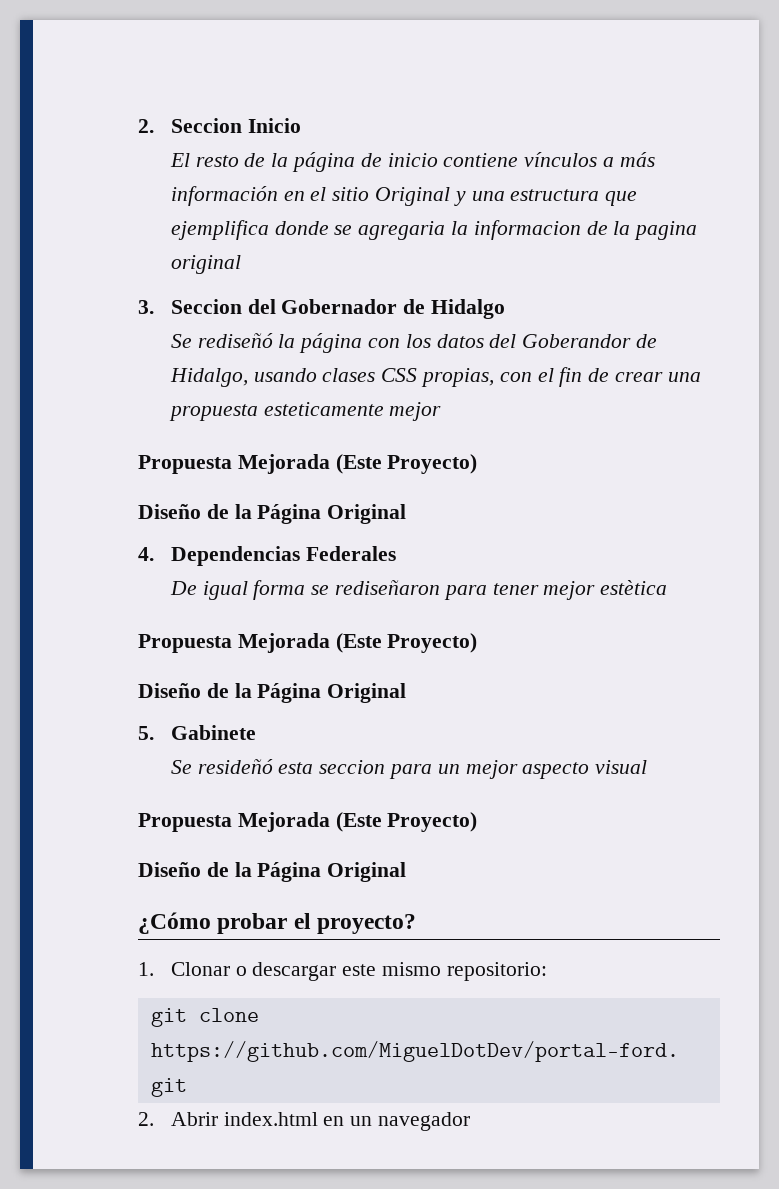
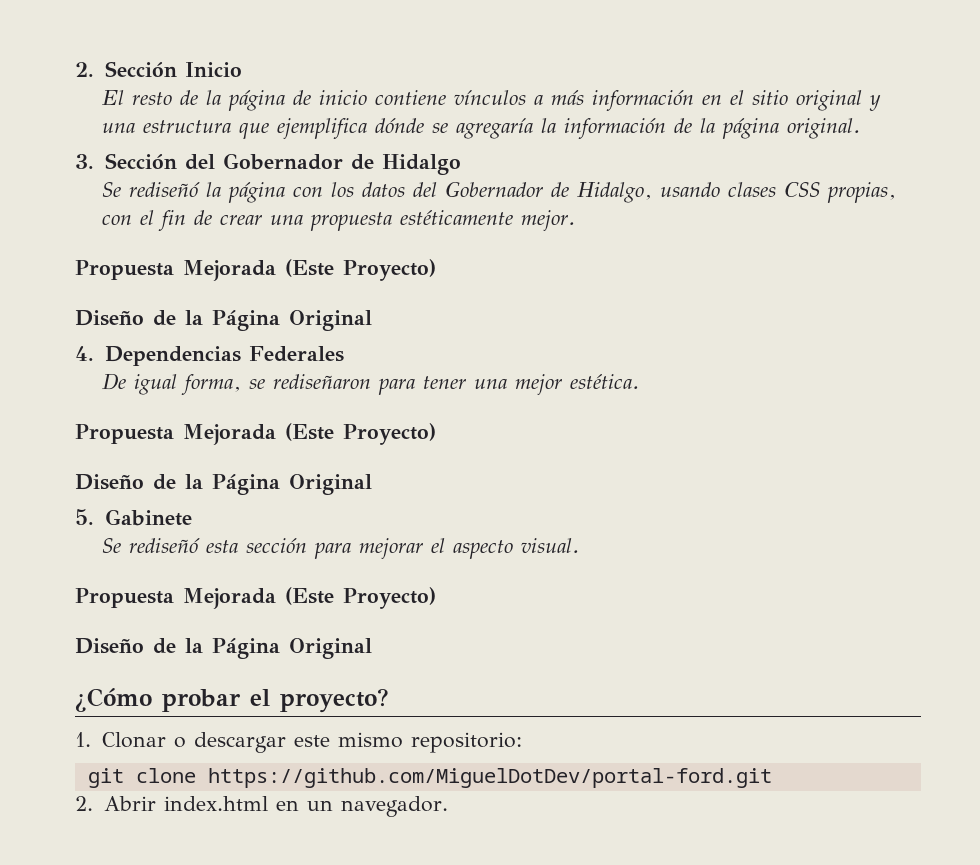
- 2. Seccion Inicio
+ 2. Sección Inicio
- El resto de la página de inicio contiene vínculos a más información en el sitio Original y una estructura que ejemplifica donde se agregaria la informacion de la pagina original
+ El resto de la página de inicio contiene vínculos a más información en el sitio original y una estructura que ejemplifica dónde se agregaría la información de la página original.
- 3. Seccion del Gobernador de Hidalgo
+ 3. Sección del Gobernador de Hidalgo
- Se rediseñó la página con los datos del Goberandor de Hidalgo, usando clases CSS propias, con el fin de crear una propuesta esteticamente mejor
+ Se rediseñó la página con los datos del Gobernador de Hidalgo, usando clases CSS propias, con el fin de crear una propuesta estéticamente mejor.
- De igual forma se rediseñaron para tener mejor estètica
+ De igual forma, se rediseñaron para tener una mejor estética.
- Se resideñó esta seccion para un mejor aspecto visual
+ Se rediseñó esta sección para mejorar el aspecto visual.
- 2. Abrir index.html en un navegador
+ 2. Abrir index.html en un navegador.

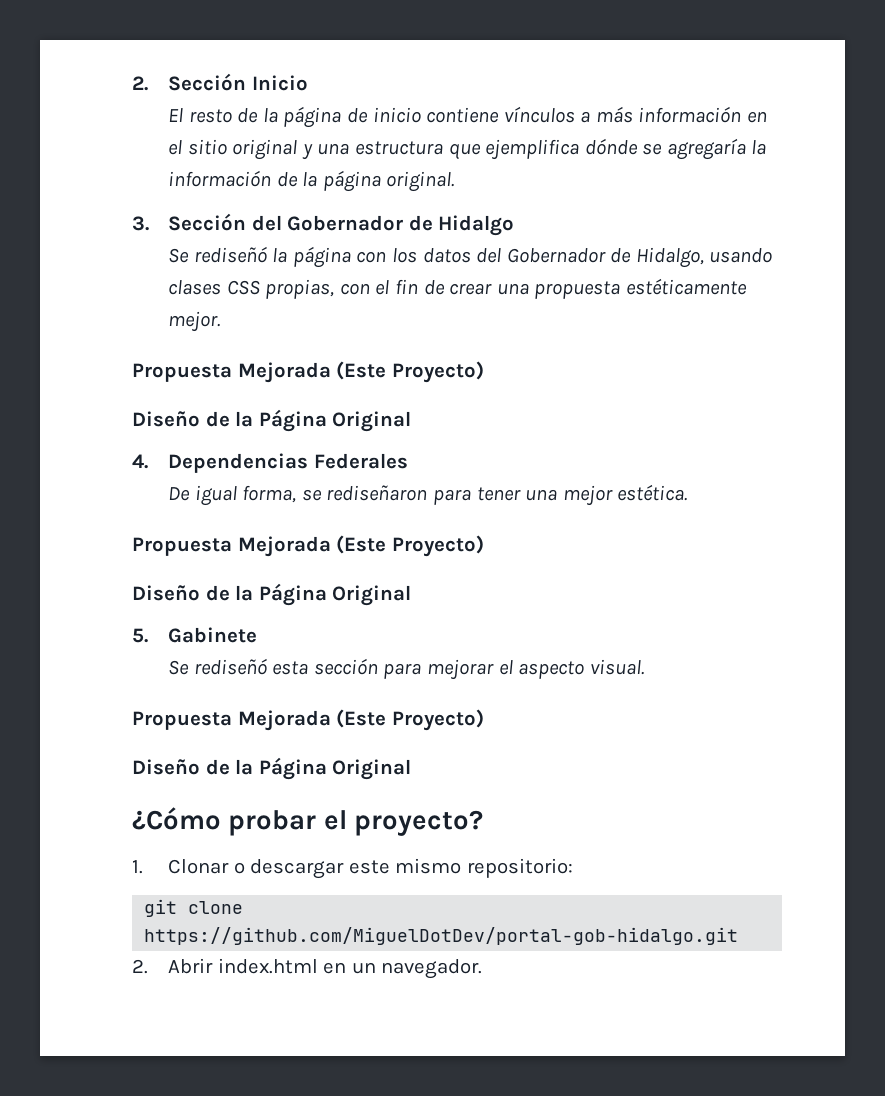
- git clone https://github.com/MiguelDotDev/portal-ford.git
+ git clone https://github.com/MiguelDotDev/portal-gob-hidalgo.git

